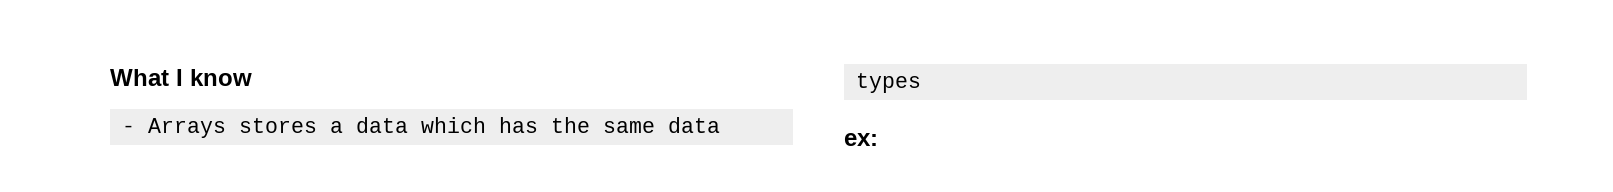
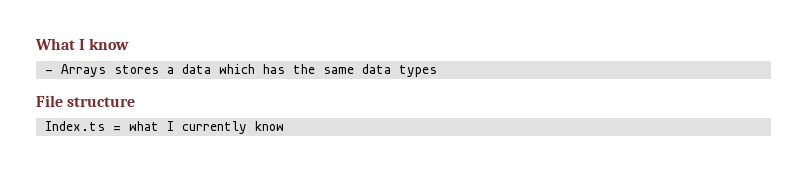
- ex:
+ File structure
+ Index.ts = what I currently know

